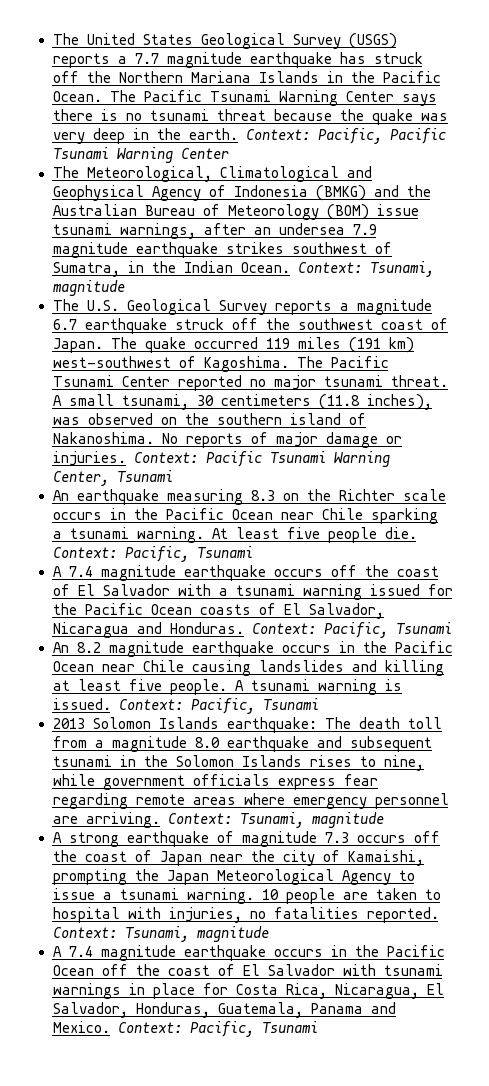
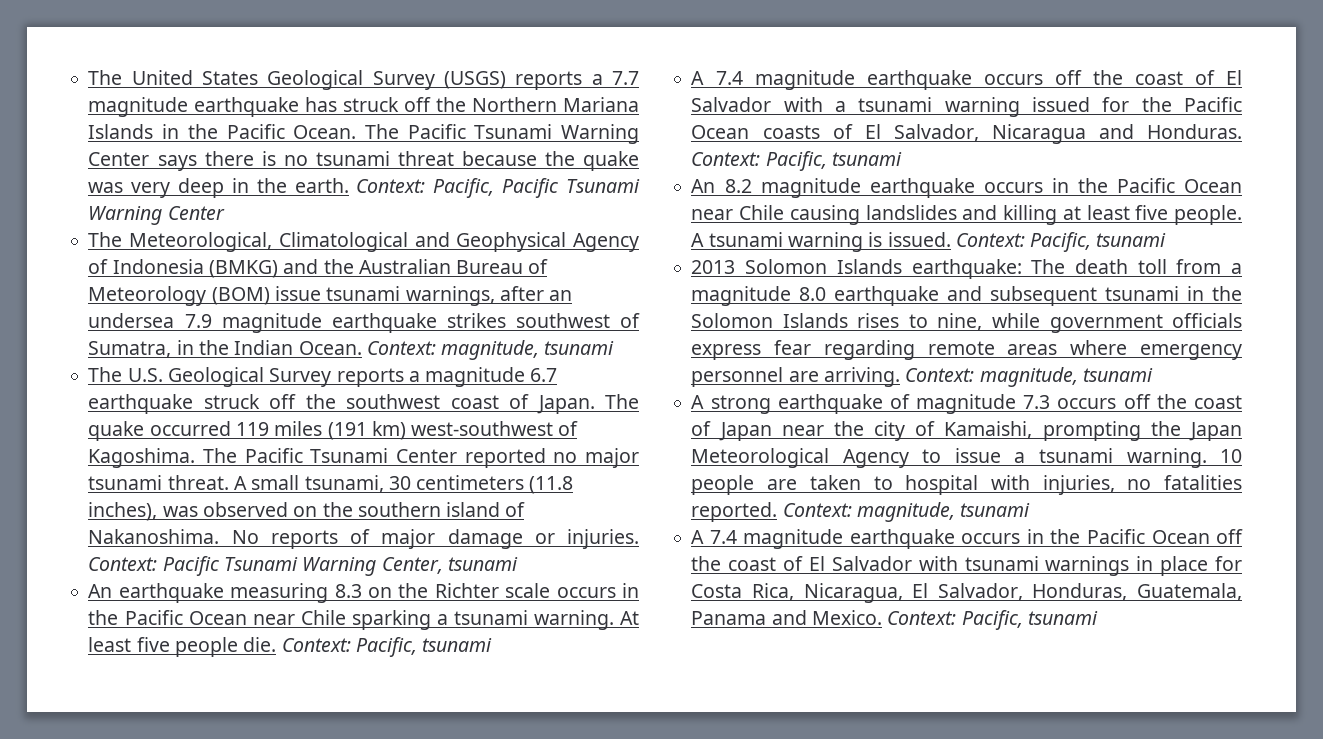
- The Meteorological, Climatological and Geophysical Agency of Indonesia (BMKG) and the Australian Bureau of Meteorology (BOM) issue tsunami warnings, after an undersea 7.9 magnitude earthquake strikes southwest of Sumatra, in the Indian Ocean. Context: Tsunami, magnitude
+ The Meteorological, Climatological and Geophysical Agency of Indonesia (BMKG) and the Australian Bureau of Meteorology (BOM) issue tsunami warnings, after an undersea 7.9 magnitude earthquake strikes southwest of Sumatra, in the Indian Ocean. Context: magnitude, tsunami
- Context: Pacific Tsunami Warning Center, Tsunami
+ Context: Pacific Tsunami Warning Center, tsunami
- At least five people die. Context: Pacific, Tsunami
+ At least five people die. Context: Pacific, tsunami
- A 7.4 magnitude earthquake occurs off the coast of El Salvador with a tsunami warning issued for the Pacific Ocean coasts of El Salvador, Nicaragua and Honduras. Context: Pacific, Tsunami
+ A 7.4 magnitude earthquake occurs off the coast of El Salvador with a tsunami warning issued for the Pacific Ocean coasts of El Salvador, Nicaragua and Honduras. Context: Pacific, tsunami
- A tsunami warning is issued. Context: Pacific, Tsunami
+ A tsunami warning is issued. Context: Pacific, tsunami
- 2013 Solomon Islands earthquake: The death toll from a magnitude 8.0 earthquake and subsequent tsunami in the Solomon Islands rises to nine, while government officials express fear regarding remote areas where emergency personnel are arriving. Context: Tsunami, magnitude
+ 2013 Solomon Islands earthquake: The death toll from a magnitude 8.0 earthquake and subsequent tsunami in the Solomon Islands rises to nine, while government officials express fear regarding remote areas where emergency personnel are arriving. Context: magnitude, tsunami
- 10 people are taken to hospital with injuries, no fatalities reported. Context: Tsunami, magnitude
+ 10 people are taken to hospital with injuries, no fatalities reported. Context: magnitude, tsunami
- A 7.4 magnitude earthquake occurs in the Pacific Ocean off the coast of El Salvador with tsunami warnings in place for Costa Rica, Nicaragua, El Salvador, Honduras, Guatemala, Panama and Mexico. Context: Pacific, Tsunami
+ A 7.4 magnitude earthquake occurs in the Pacific Ocean off the coast of El Salvador with tsunami warnings in place for Costa Rica, Nicaragua, El Salvador, Honduras, Guatemala, Panama and Mexico. Context: Pacific, tsunami

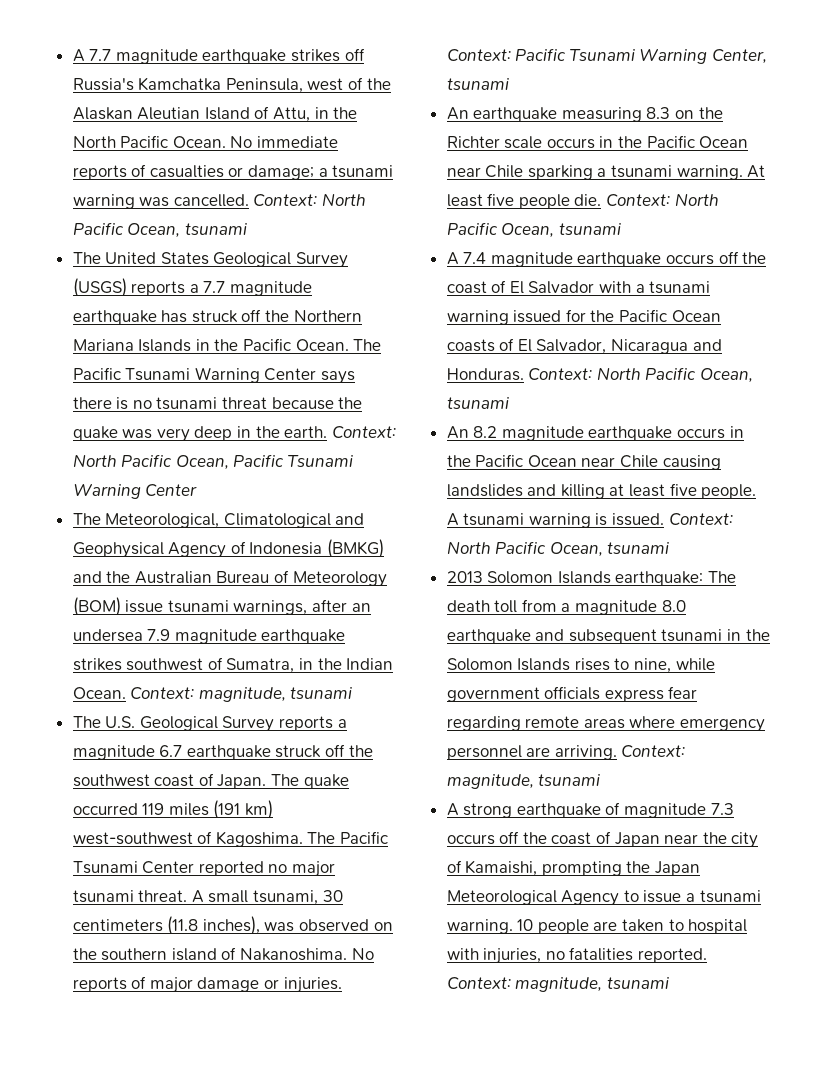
+ A 7.7 magnitude earthquake strikes off Russia's Kamchatka Peninsula, west of the Alaskan Aleutian Island of Attu, in the North Pacific Ocean. No immediate reports of casualties or damage; a tsunami warning was cancelled. Context: North Pacific Ocean, tsunami
- Context: Pacific, Pacific Tsunami Warning Center
+ Context: North Pacific Ocean, Pacific Tsunami Warning Center
- At least five people die. Context: Pacific, tsunami
+ At least five people die. Context: North Pacific Ocean, tsunami
- A 7.4 magnitude earthquake occurs off the coast of El Salvador with a tsunami warning issued for the Pacific Ocean coasts of El Salvador, Nicaragua and Honduras. Context: Pacific, tsunami
+ A 7.4 magnitude earthquake occurs off the coast of El Salvador with a tsunami warning issued for the Pacific Ocean coasts of El Salvador, Nicaragua and Honduras. Context: North Pacific Ocean, tsunami
- A tsunami warning is issued. Context: Pacific, tsunami
+ A tsunami warning is issued. Context: North Pacific Ocean, tsunami
- A 7.4 magnitude earthquake occurs in the Pacific Ocean off the coast of El Salvador with tsunami warnings in place for Costa Rica, Nicaragua, El Salvador, Honduras, Guatemala, Panama and Mexico. Context: Pacific, tsunami

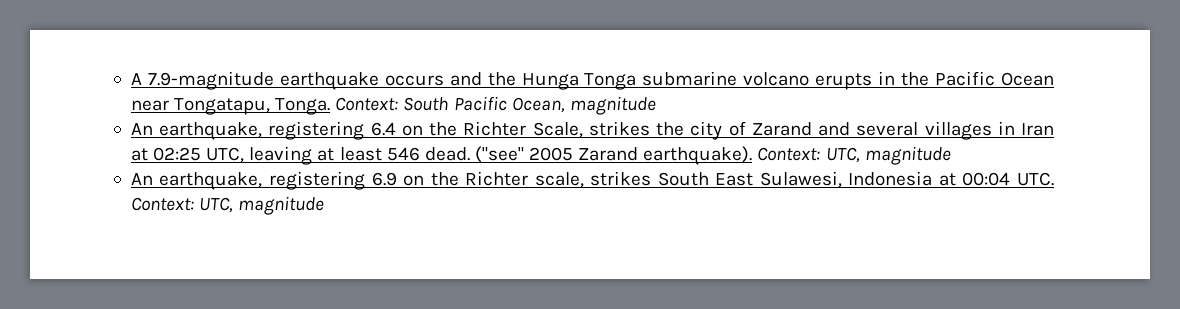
- A 7.7 magnitude earthquake strikes off Russia's Kamchatka Peninsula, west of the Alaskan Aleutian Island of Attu, in the North Pacific Ocean. No immediate reports of casualties or damage; a tsunami warning was cancelled. Context: North Pacific Ocean, tsunami
- The United States Geological Survey (USGS) reports a 7.7 magnitude earthquake has struck off the Northern Mariana Islands in the Pacific Ocean. The Pacific Tsunami Warning Center says there is no tsunami threat because the quake was very deep in the earth. Context: North Pacific Ocean, Pacific Tsunami Warning Center
- The Meteorological, Climatological and Geophysical Agency of Indonesia (BMKG) and the Australian Bureau of Meteorology (BOM) issue tsunami warnings, after an undersea 7.9 magnitude earthquake strikes southwest of Sumatra, in the Indian Ocean. Context: magnitude, tsunami
- The U.S. Geological Survey reports a magnitude 6.7 earthquake struck off the southwest coast of Japan. The quake occurred 119 miles (191 km) west-southwest of Kagoshima. The Pacific Tsunami Center reported no major tsunami threat. A small tsunami, 30 centimeters (11.8 inches), was observed on the southern island of Nakanoshima. No reports of major damage or injuries. Context: Pacific Tsunami Warning Center, tsunami
- An earthquake measuring 8.3 on the Richter scale occurs in the Pacific Ocean near Chile sparking a tsunami warning. At least five people die. Context: North Pacific Ocean, tsunami
- A 7.4 magnitude earthquake occurs off the coast of El Salvador with a tsunami warning issued for the Pacific Ocean coasts of El Salvador, Nicaragua and Honduras. Context: North Pacific Ocean, tsunami
- An 8.2 magnitude earthquake occurs in the Pacific Ocean near Chile causing landslides and killing at least five people. A tsunami warning is issued. Context: North Pacific Ocean, tsunami
- 2013 Solomon Islands earthquake: The death toll from a magnitude 8.0 earthquake and subsequent tsunami in the Solomon Islands rises to nine, while government officials express fear regarding remote areas where emergency personnel are arriving. Context: magnitude, tsunami
- A strong earthquake of magnitude 7.3 occurs off the coast of Japan near the city of Kamaishi, prompting the Japan Meteorological Agency to issue a tsunami warning. 10 people are taken to hospital with injuries, no fatalities reported. Context: magnitude, tsunami
+ A 7.9-magnitude earthquake occurs and the Hunga Tonga submarine volcano erupts in the Pacific Ocean near Tongatapu, Tonga. Context: South Pacific Ocean, magnitude
+ An earthquake, registering 6.4 on the Richter Scale, strikes the city of Zarand and several villages in Iran at 02:25 UTC, leaving at least 546 dead. ("see" 2005 Zarand earthquake). Context: UTC, magnitude
+ An earthquake, registering 6.9 on the Richter scale, strikes South East Sulawesi, Indonesia at 00:04 UTC. Context: UTC, magnitude

